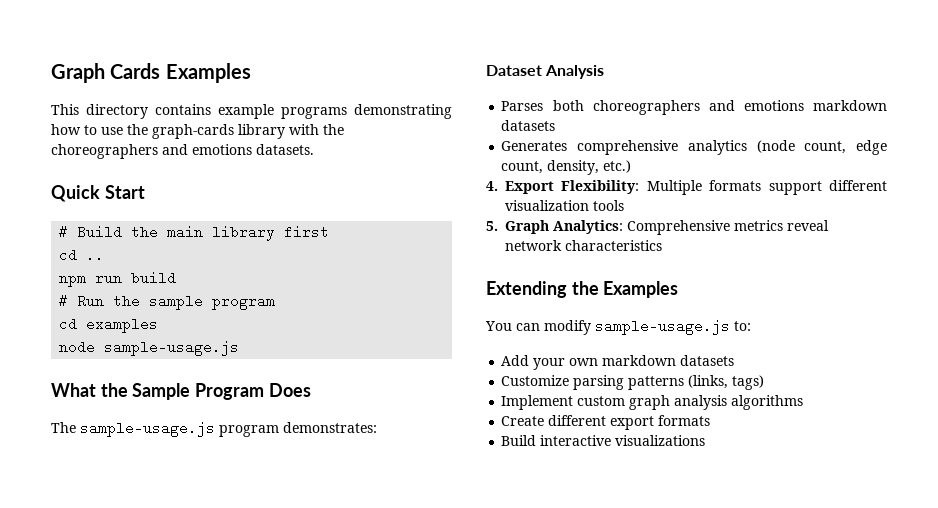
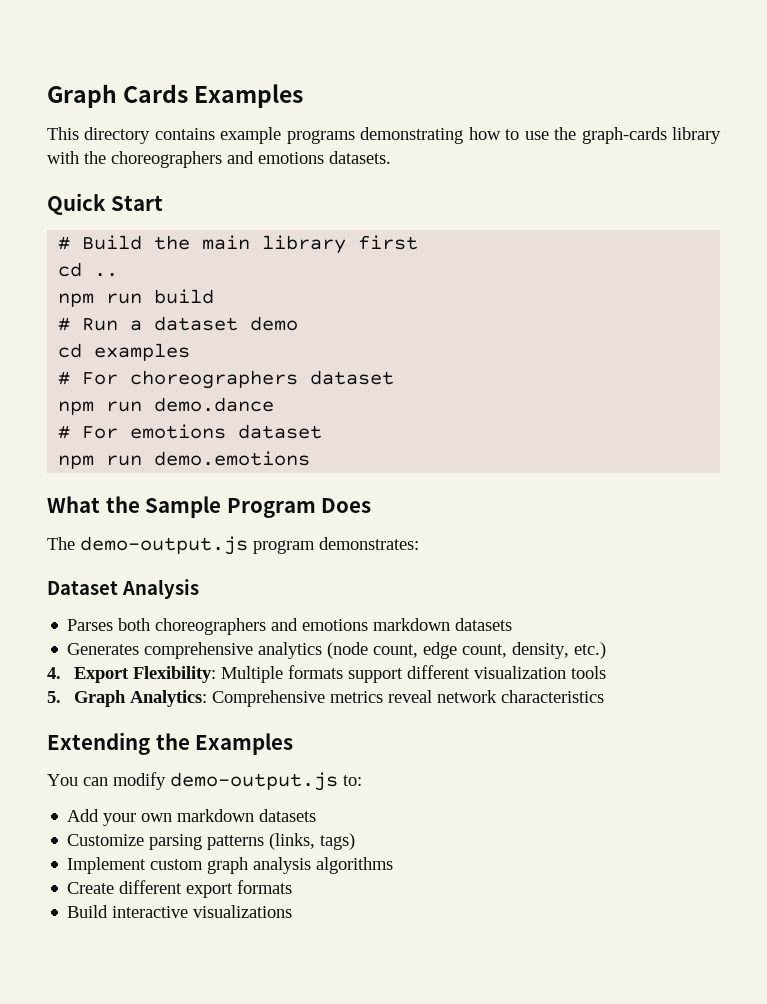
- # Run the sample program
+ # Run a dataset demo
- node sample-usage.js
+ # For choreographers dataset
+ npm run demo.dance
+ # For emotions dataset
+ npm run demo.emotions
- The sample-usage.js program demonstrates:
+ The demo-output.js program demonstrates:
- You can modify sample-usage.js to:
+ You can modify demo-output.js to:

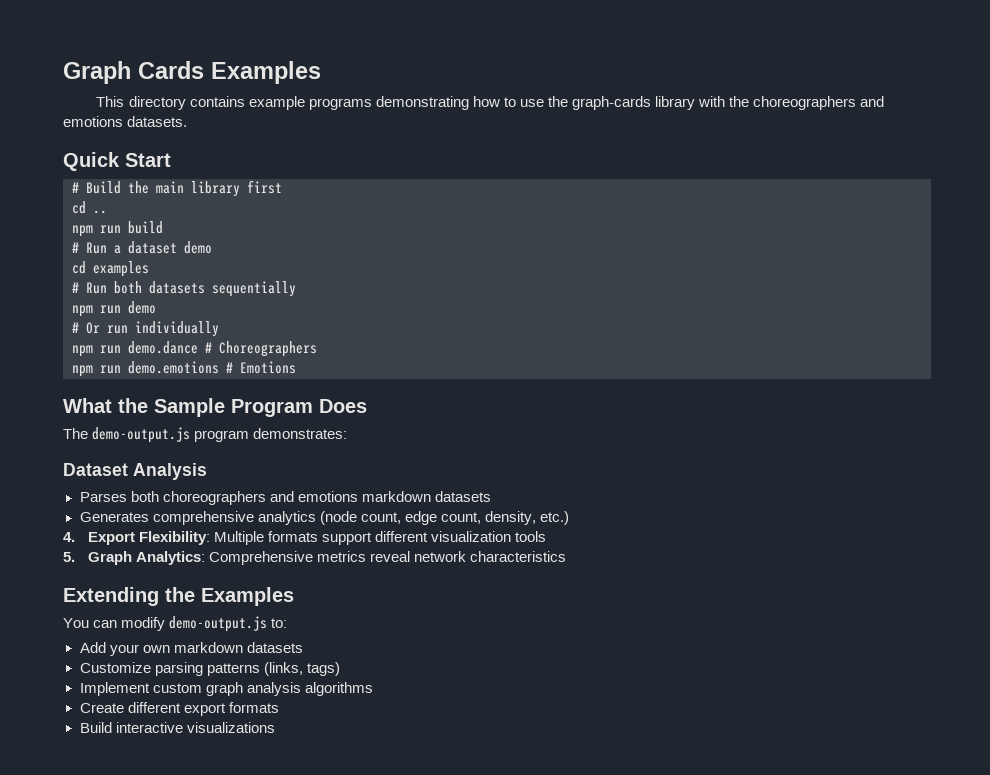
- # For choreographers dataset
+ # Run both datasets sequentially
+ npm run demo
+ # Or run individually
- npm run demo.dance
- # For emotions dataset
+ npm run demo.dance # Choreographers
- npm run demo.emotions
+ npm run demo.emotions # Emotions

